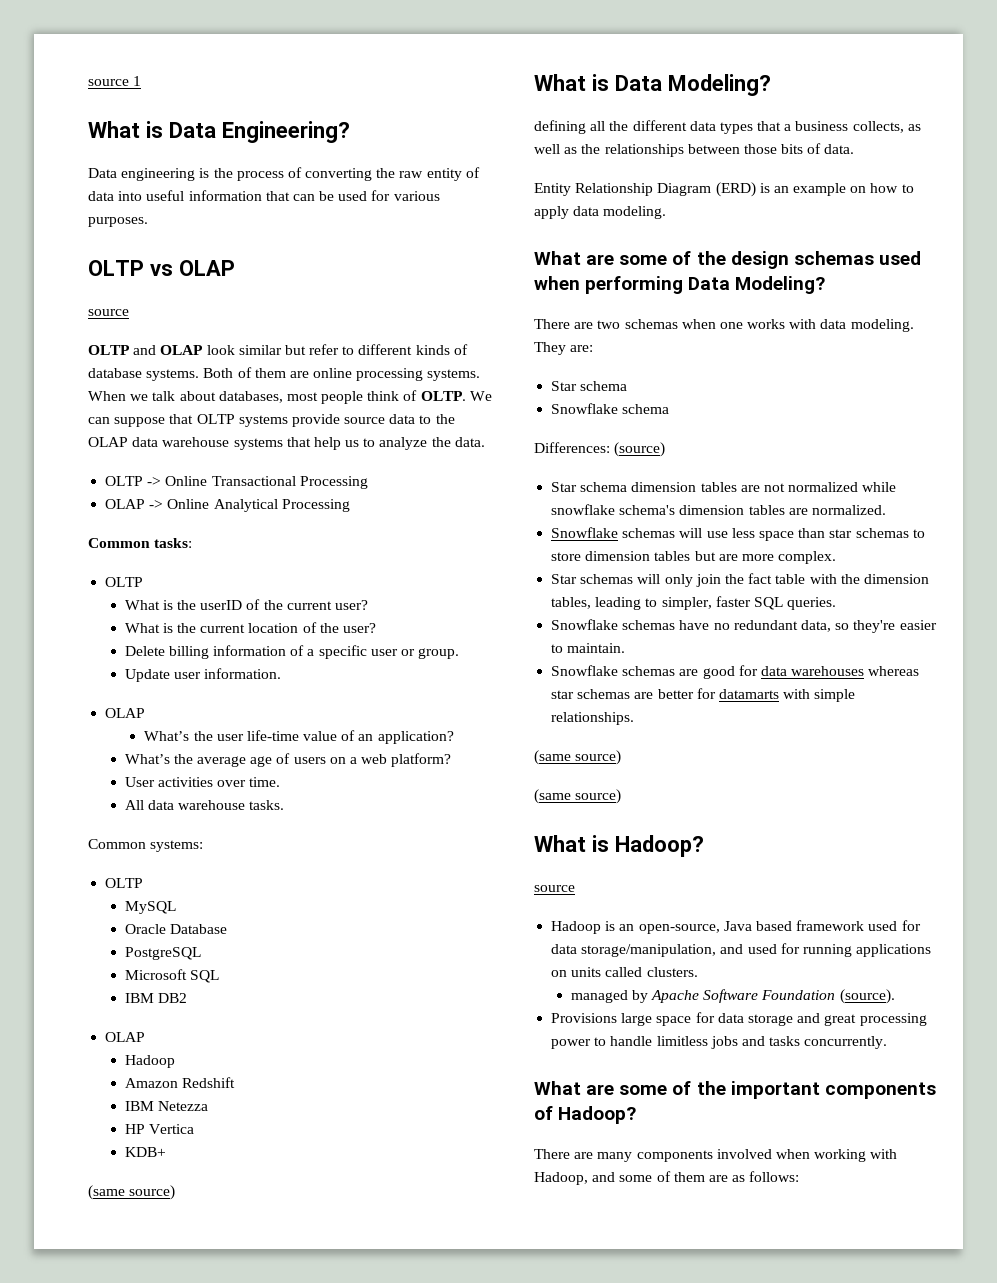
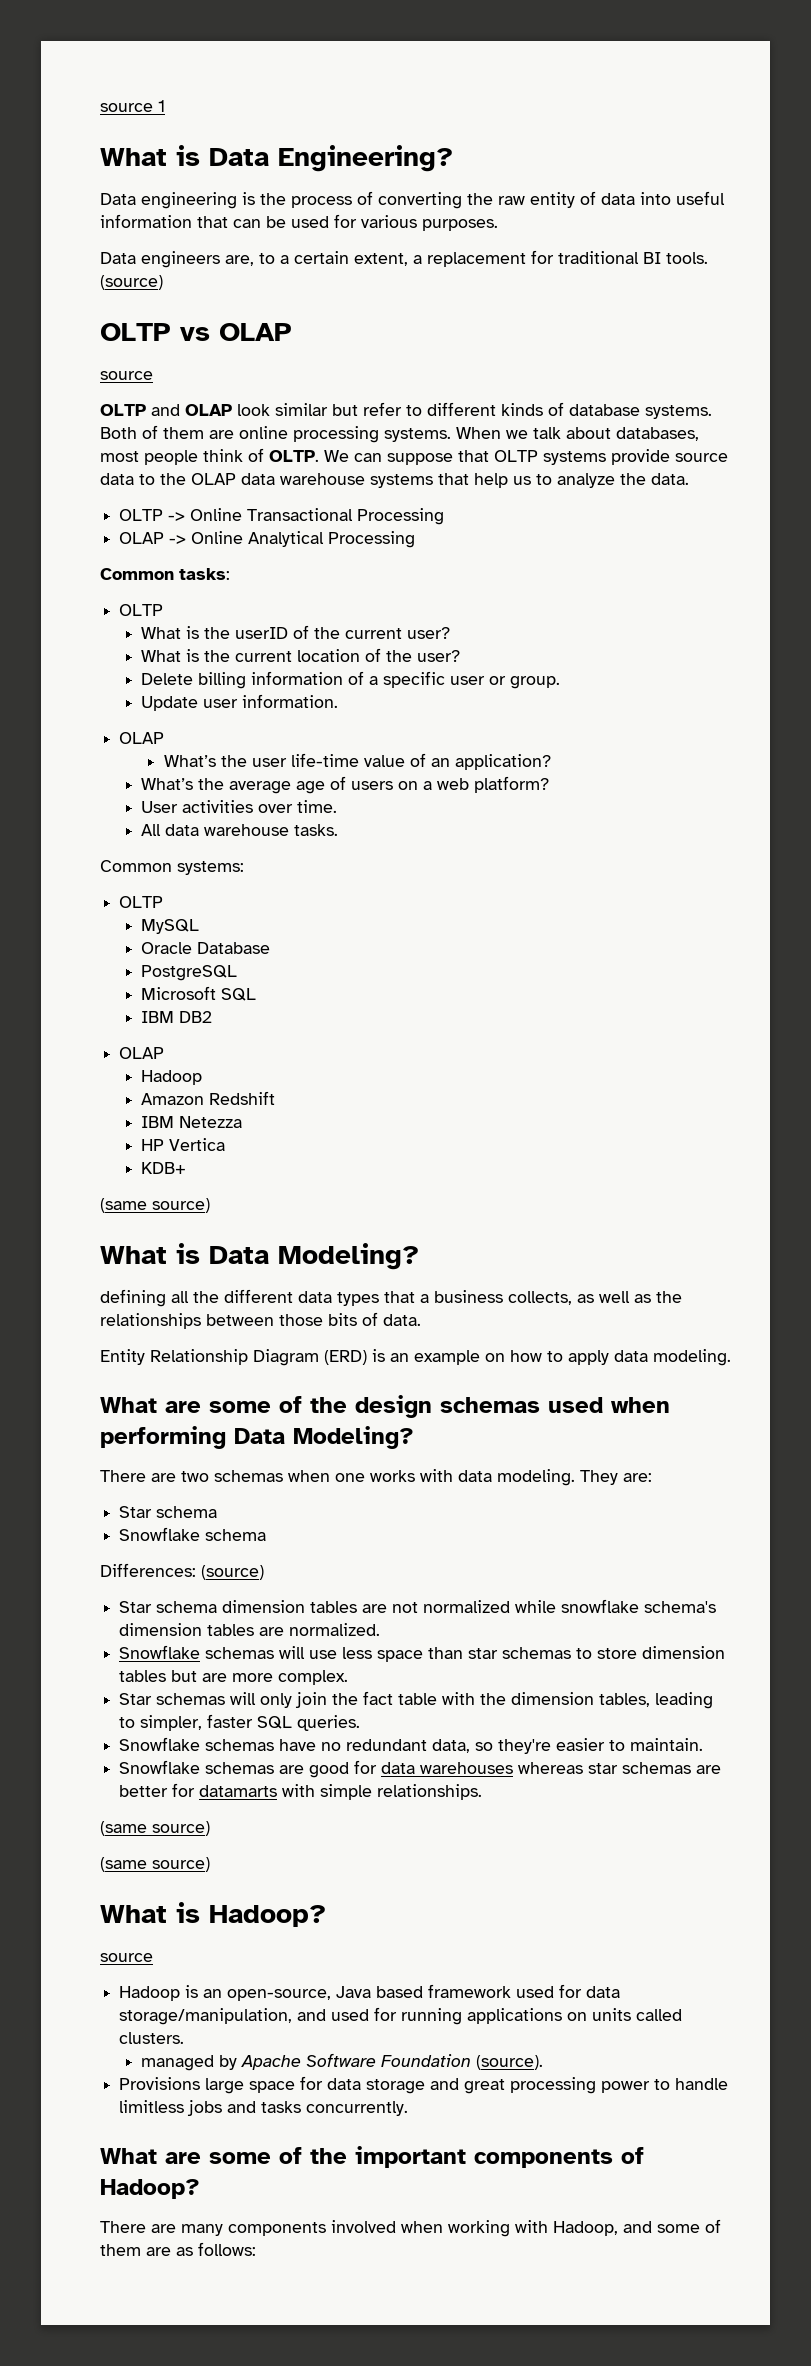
+ Data engineers are, to a certain extent, a replacement for traditional BI tools. (source)

